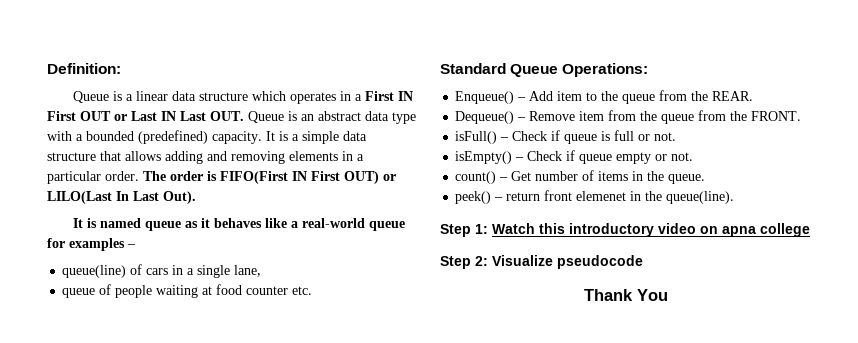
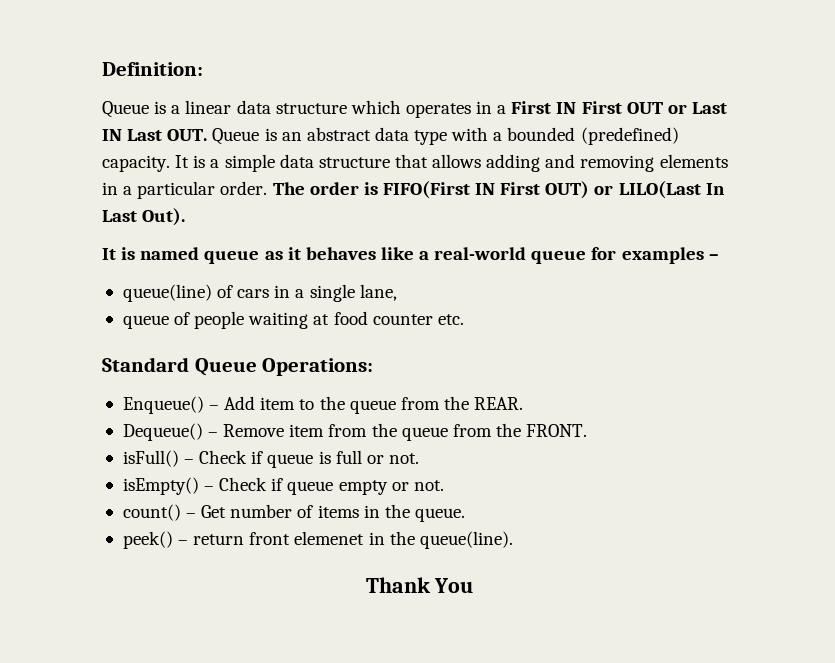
- Step 1: Watch this introductory video on apna college
- Step 2: Visualize pseudocode

